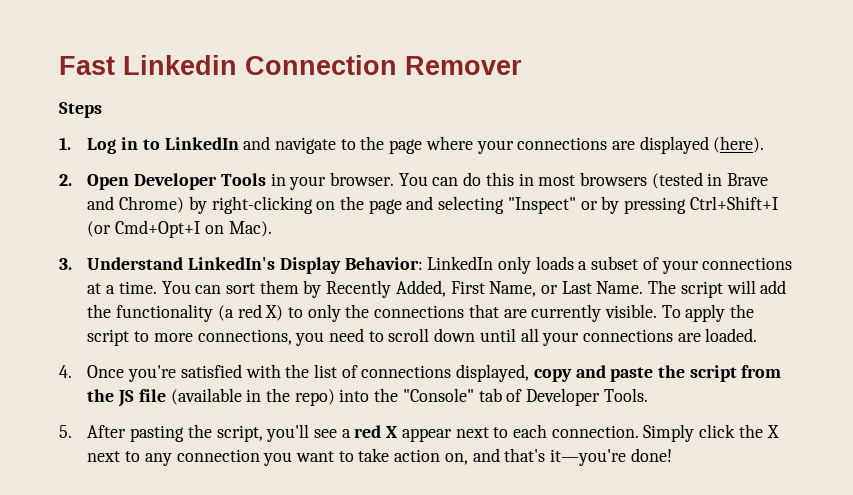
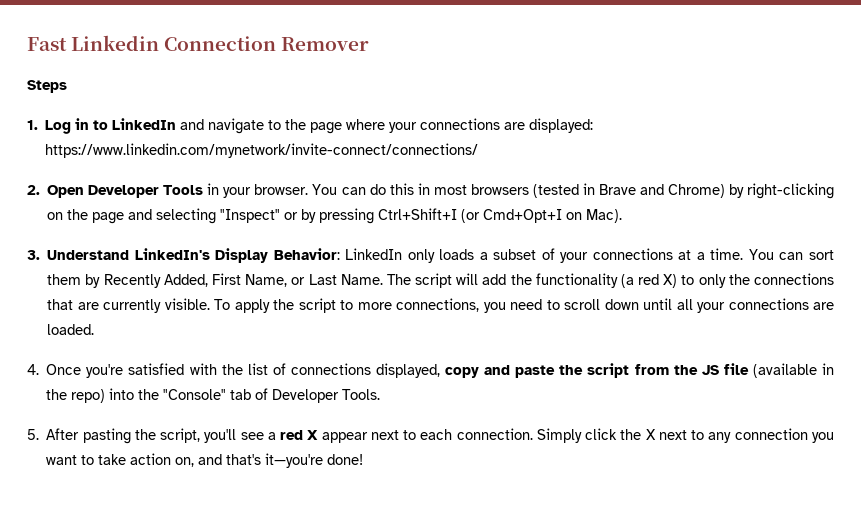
- 1. Log in to LinkedIn and navigate to the page where your connections are displayed (here).
+ 1. Log in to LinkedIn and navigate to the page where your connections are displayed: https://www.linkedin.com/mynetwork/invite-connect/connections/

